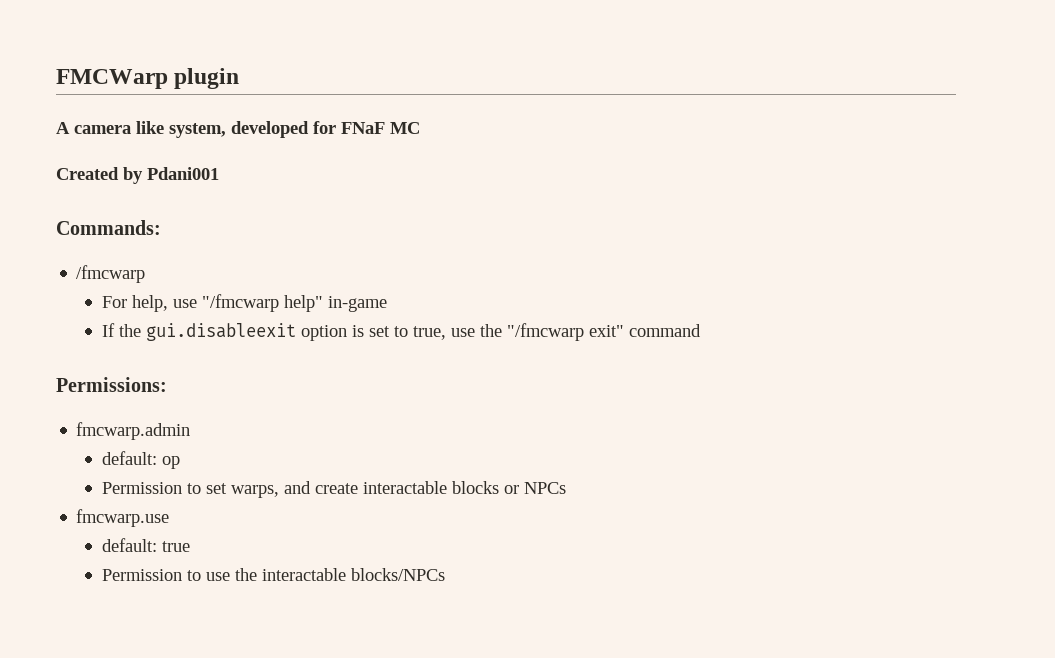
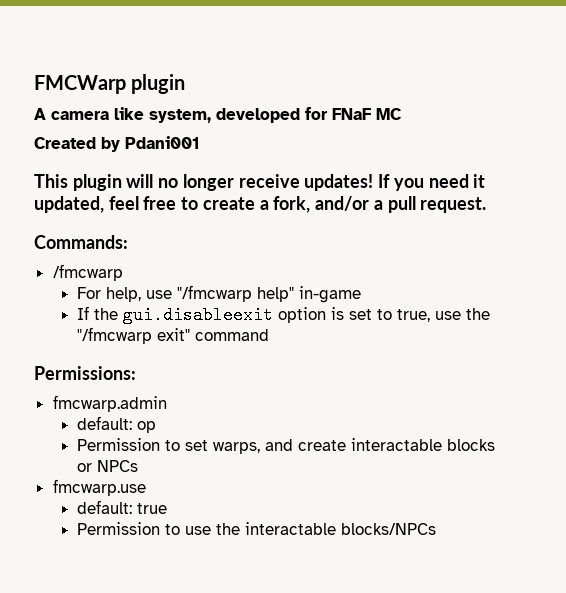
+ This plugin will no longer receive updates! If you need it updated, feel free to create a fork, and/or a pull request.

